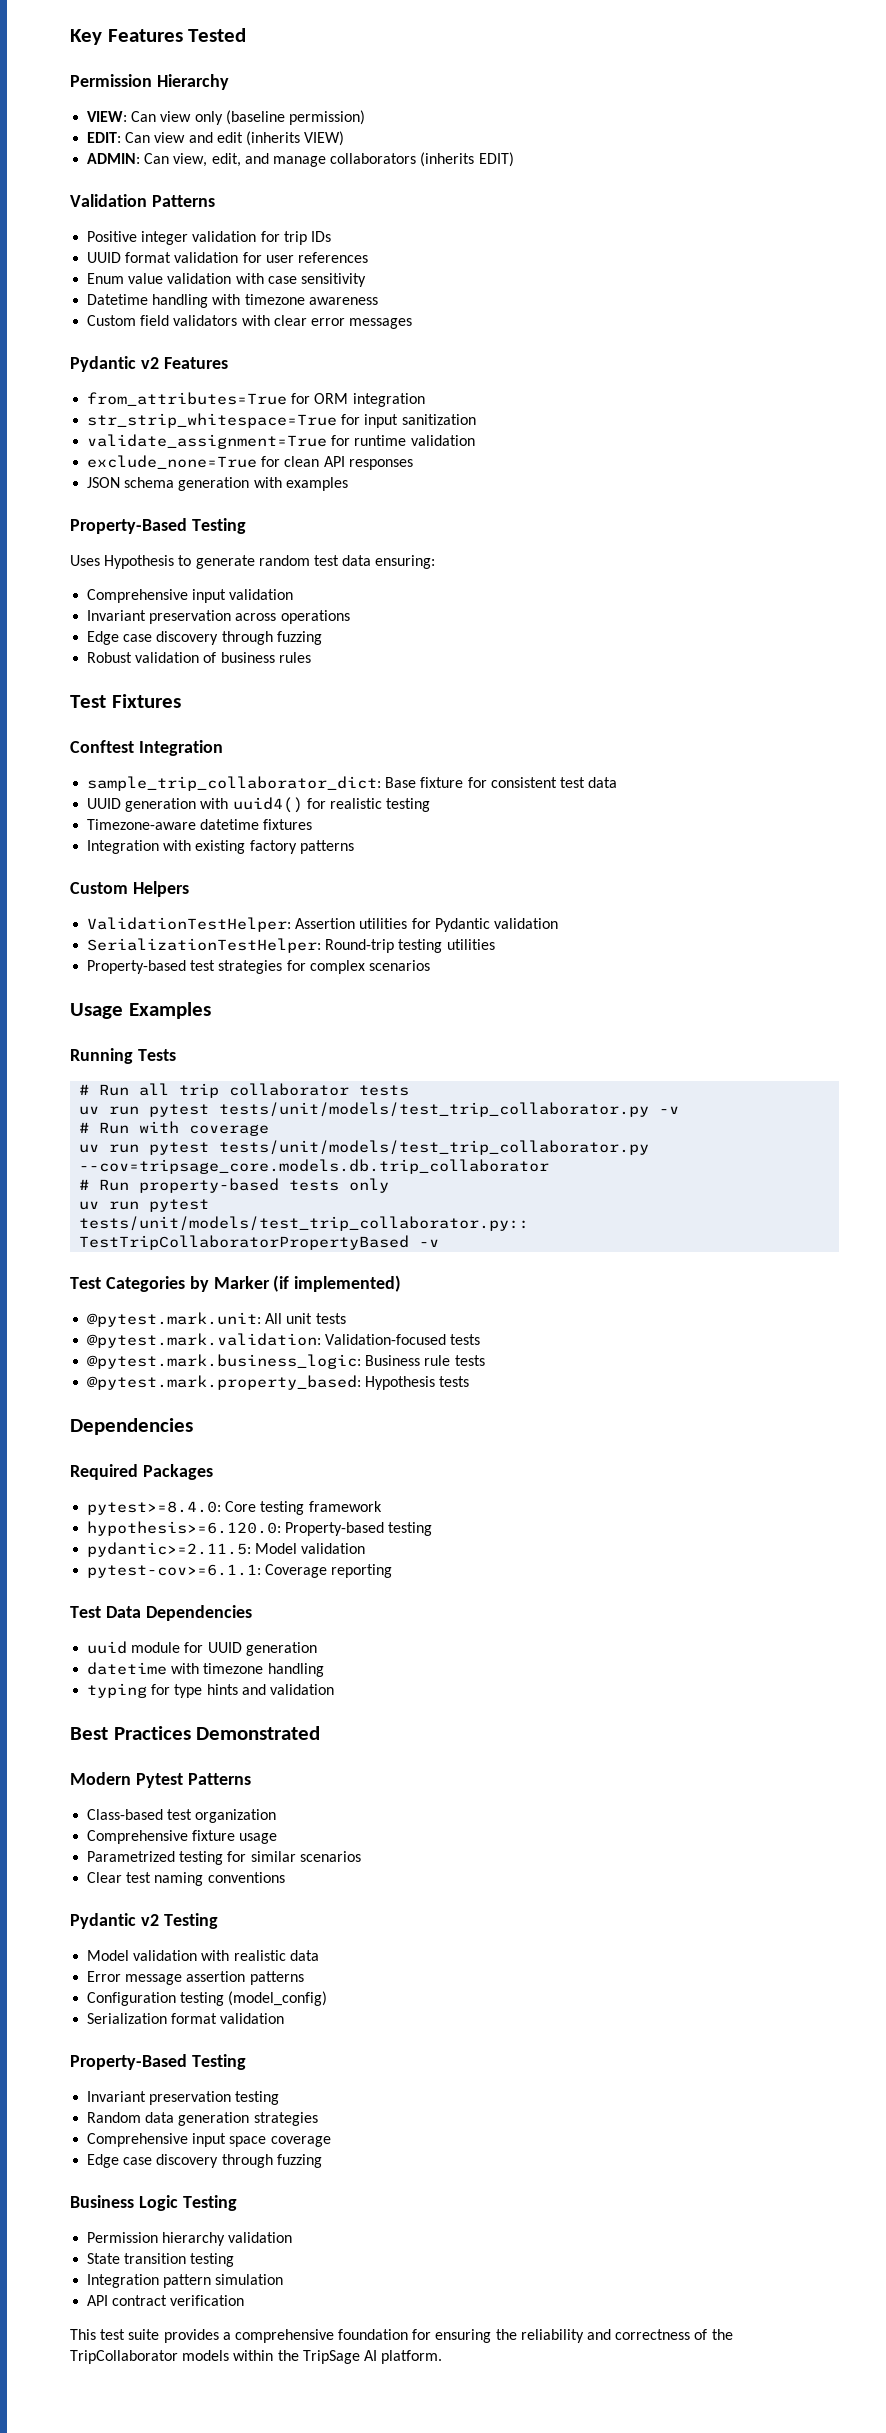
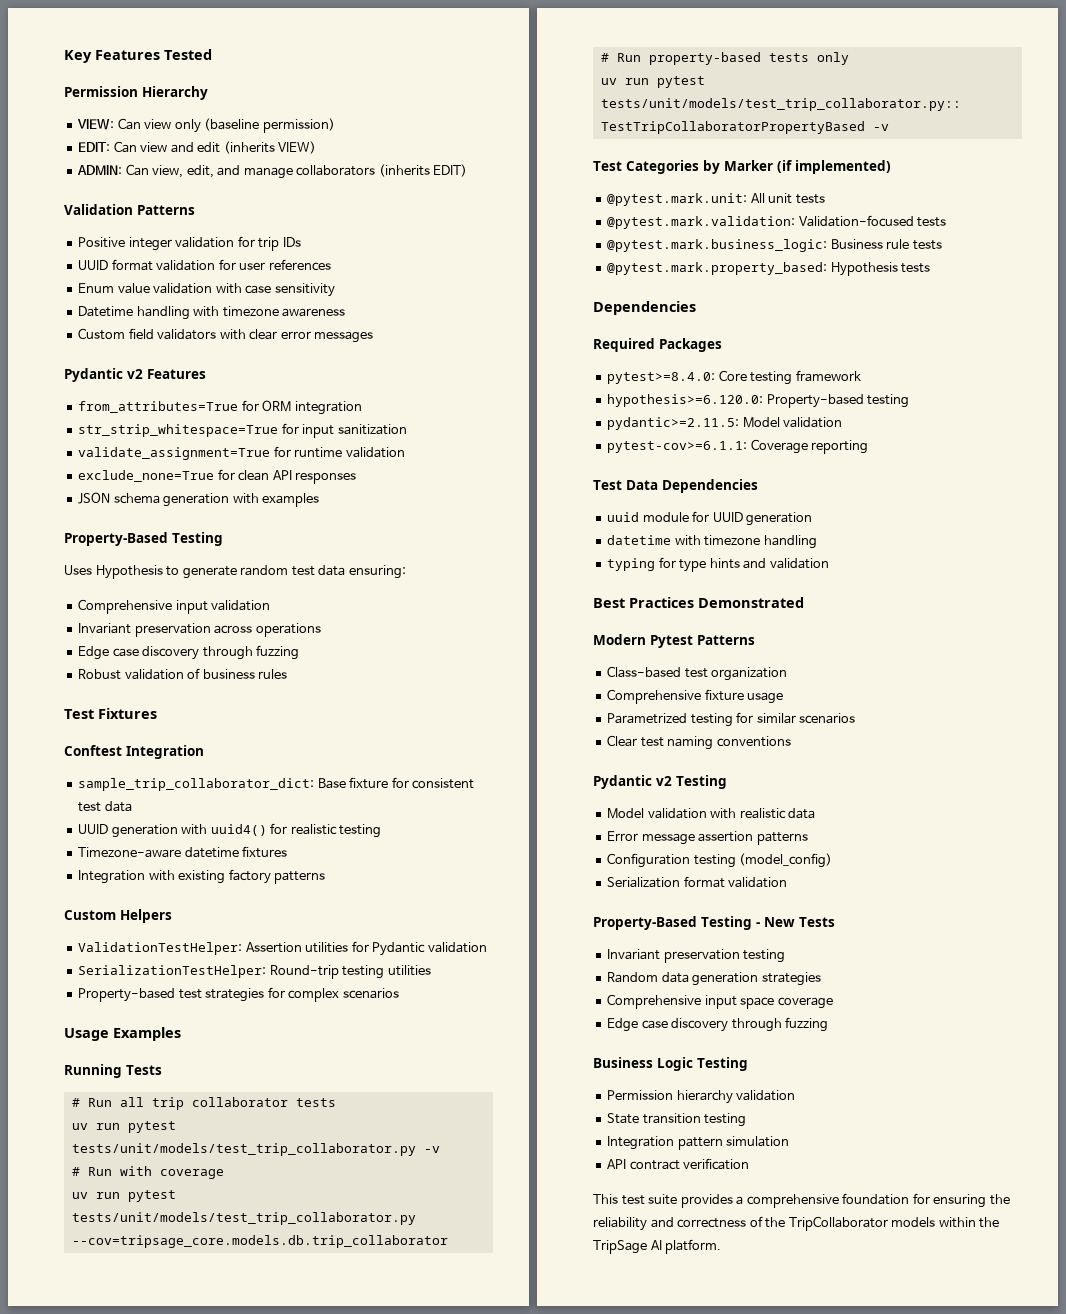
  Serialization format validation
- Property-Based Testing
+ Property-Based Testing - New Tests

